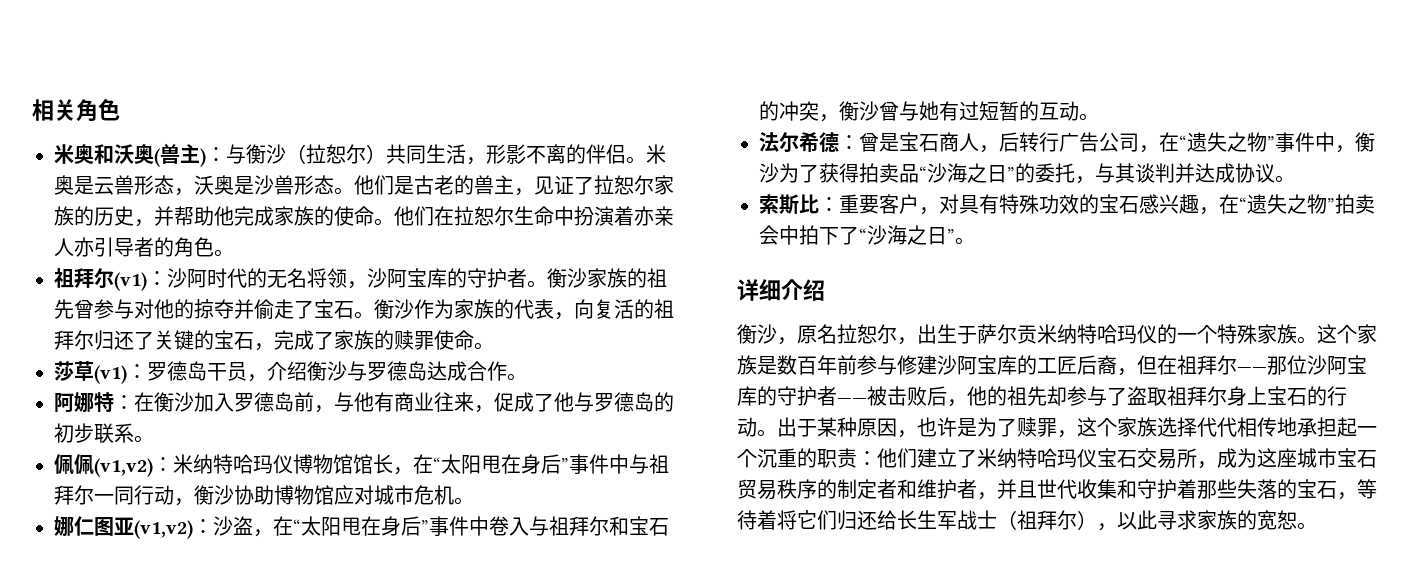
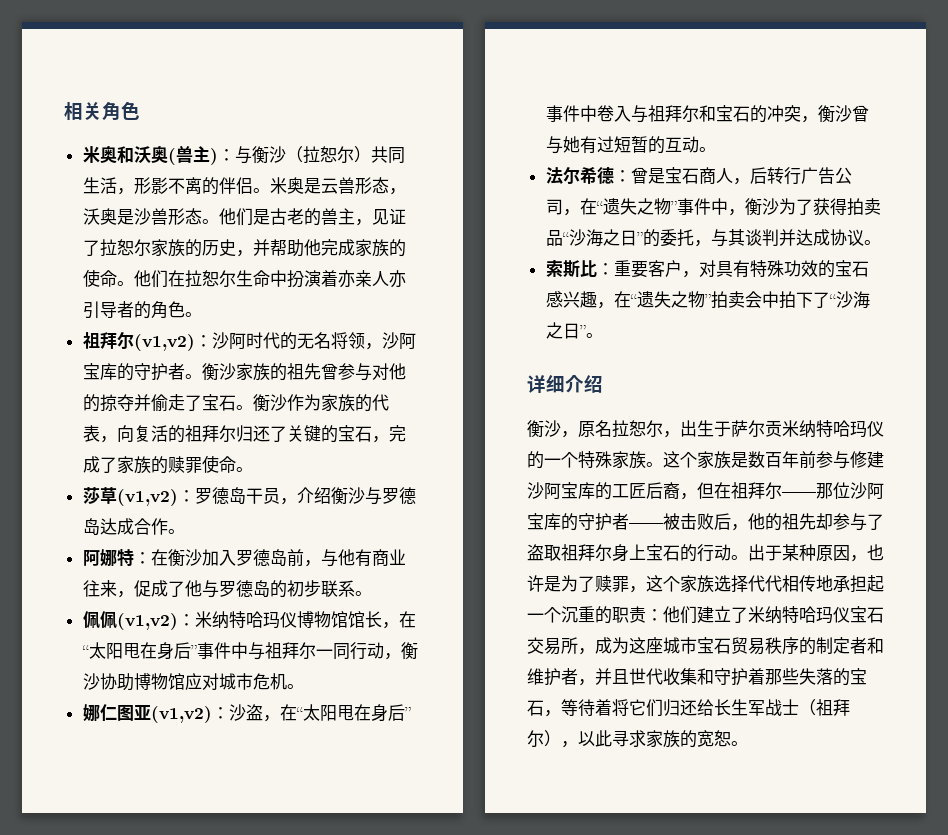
- 祖拜尔(v1)：沙阿时代的无名将领，沙阿宝库的守护者。
+ 祖拜尔(v1,v2)：沙阿时代的无名将领，沙阿宝库的守护者。
- 莎草(v1)：罗德岛干员，介绍衡沙与罗德岛达成合作。
+ 莎草(v1,v2)：罗德岛干员，介绍衡沙与罗德岛达成合作。

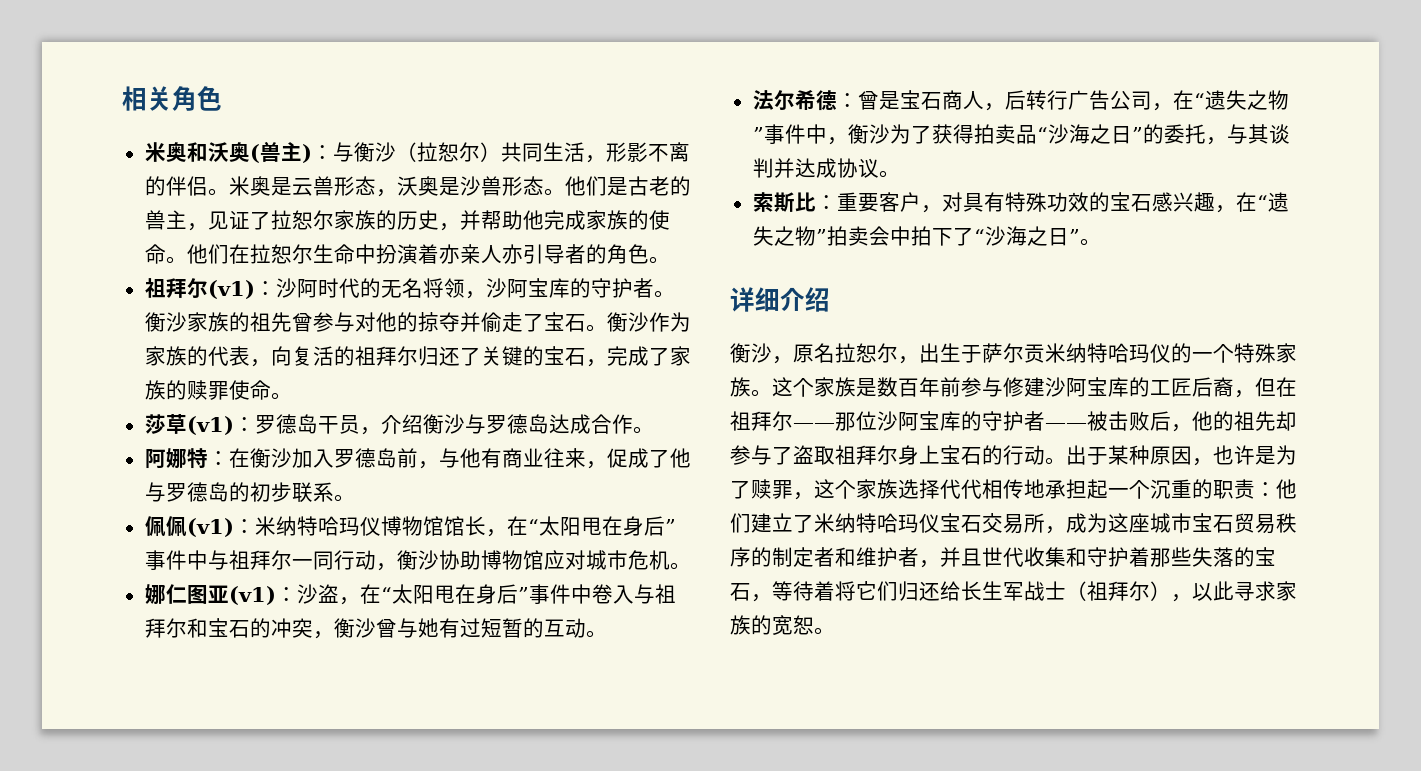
- 祖拜尔(v1,v2)：沙阿时代的无名将领，沙阿宝库的守护者。
+ 祖拜尔(v1)：沙阿时代的无名将领，沙阿宝库的守护者。
- 莎草(v1,v2)：罗德岛干员，介绍衡沙与罗德岛达成合作。
+ 莎草(v1)：罗德岛干员，介绍衡沙与罗德岛达成合作。
- 佩佩(v1,v2)：米纳特哈玛仪博物馆馆长，在“太阳甩在身后”事件中与祖拜尔一同行动，衡沙协助博物馆应对城市危机。
+ 佩佩(v1)：米纳特哈玛仪博物馆馆长，在“太阳甩在身后”事件中与祖拜尔一同行动，衡沙协助博物馆应对城市危机。
- 娜仁图亚(v1,v2)：沙盗，在“太阳甩在身后”事件中卷入与祖拜尔和宝石的冲突，衡沙曾与她有过短暂的互动。
+ 娜仁图亚(v1)：沙盗，在“太阳甩在身后”事件中卷入与祖拜尔和宝石的冲突，衡沙曾与她有过短暂的互动。

